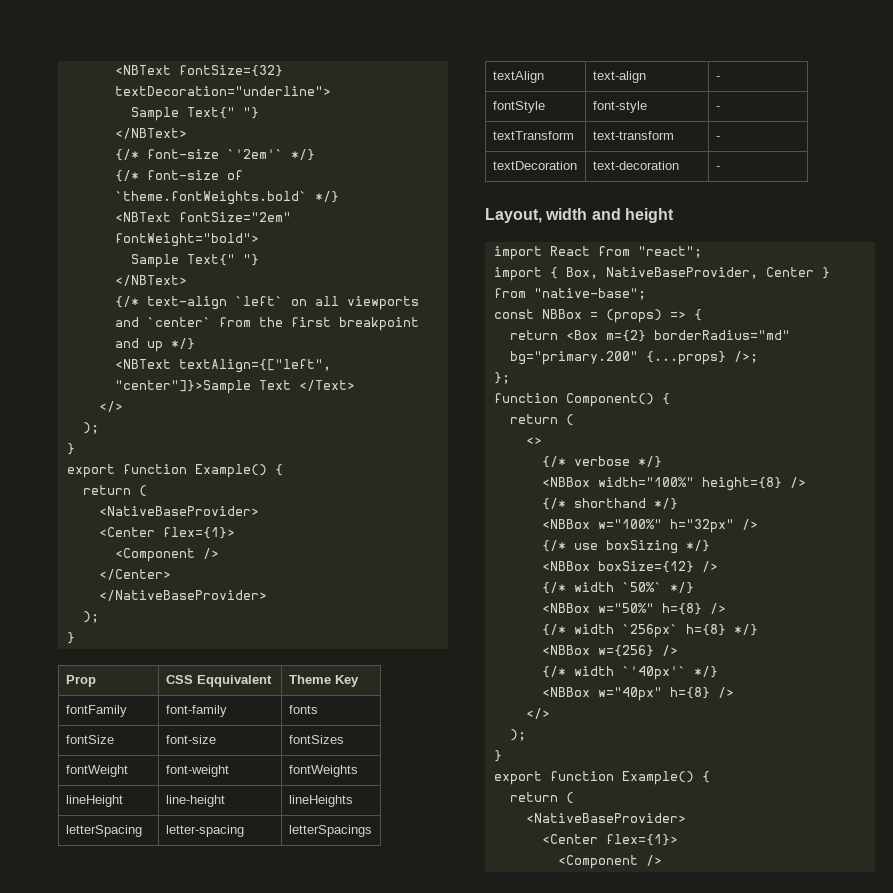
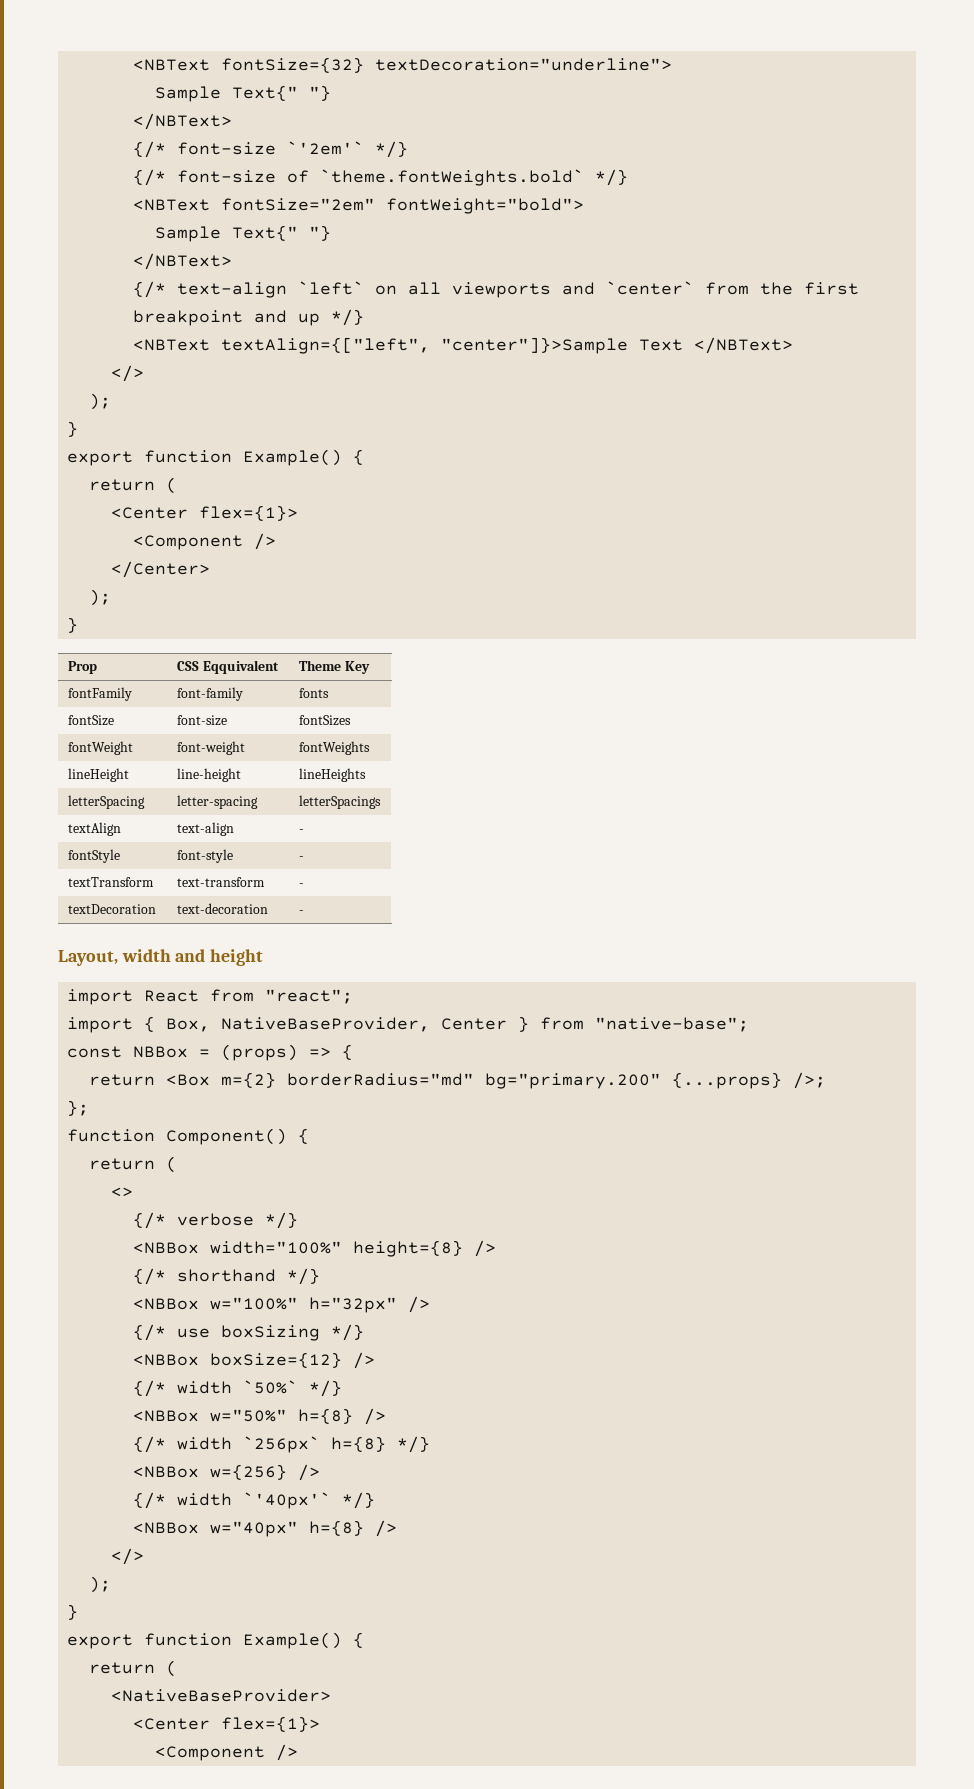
- <NBText textAlign={["left", "center"]}>Sample Text </Text>
+ <NBText textAlign={["left", "center"]}>Sample Text </NBText>
  </>
  );
  }
  export function Example() {
  return (
- <NativeBaseProvider>
- </NativeBaseProvider>

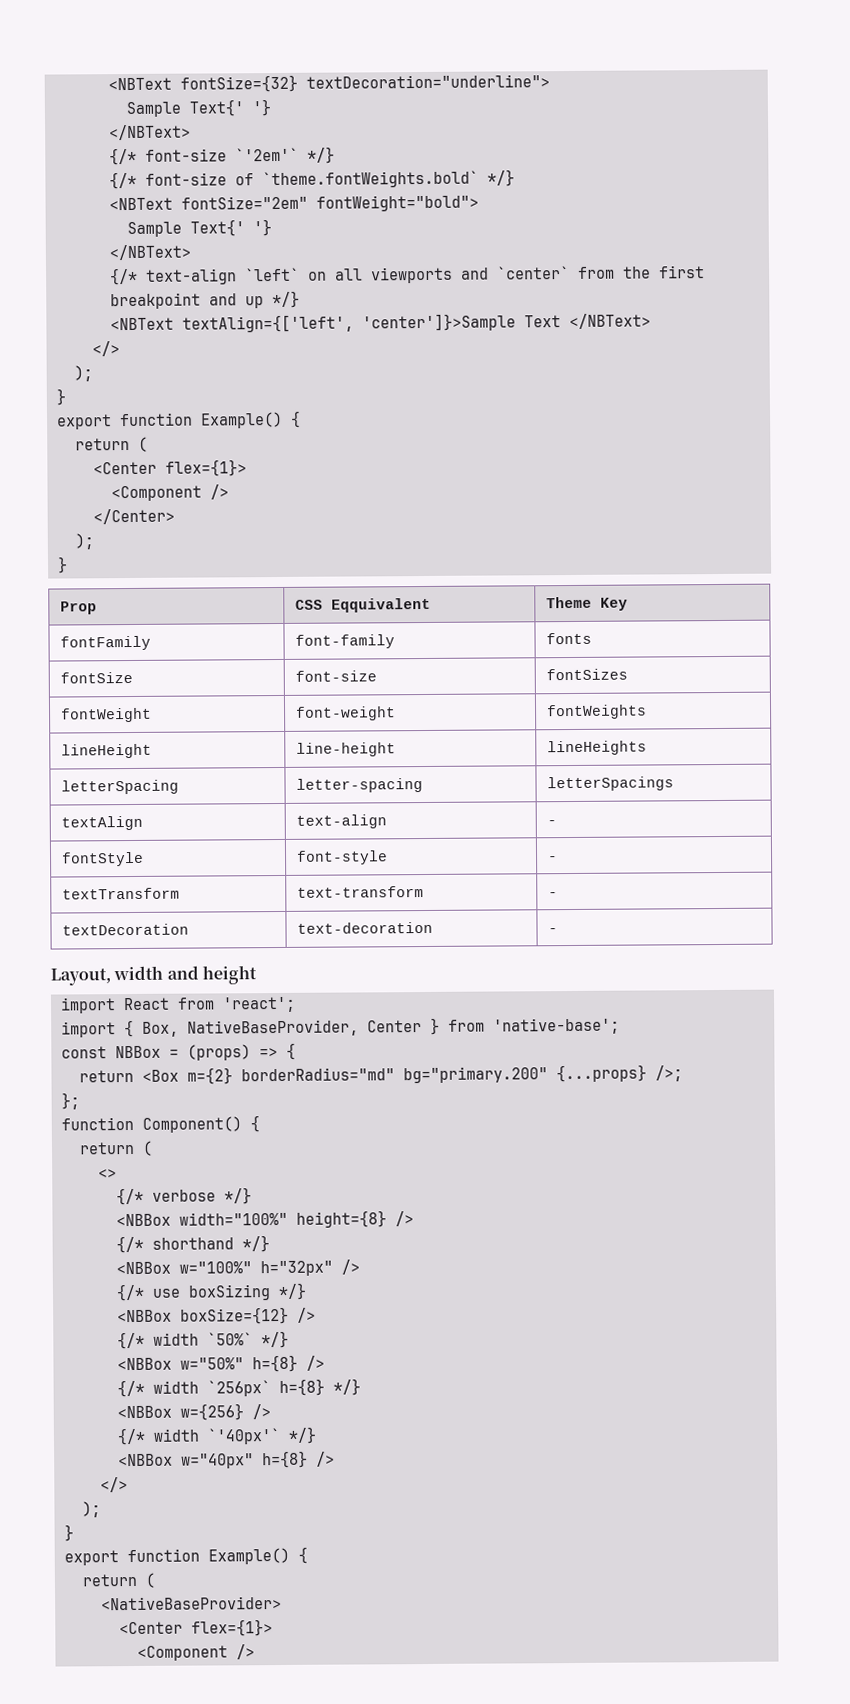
  <NBText fontSize={32} textDecoration="underline">
- Sample Text{" "}
+ Sample Text{' '}
  <NBText fontSize="2em" fontWeight="bold">
- Sample Text{" "}
+ Sample Text{' '}
- <NBText textAlign={["left", "center"]}>Sample Text </NBText>
+ <NBText textAlign={['left', 'center']}>Sample Text </NBText>
- import React from "react";
+ import React from 'react';
- import { Box, NativeBaseProvider, Center } from "native-base";
+ import { Box, NativeBaseProvider, Center } from 'native-base';

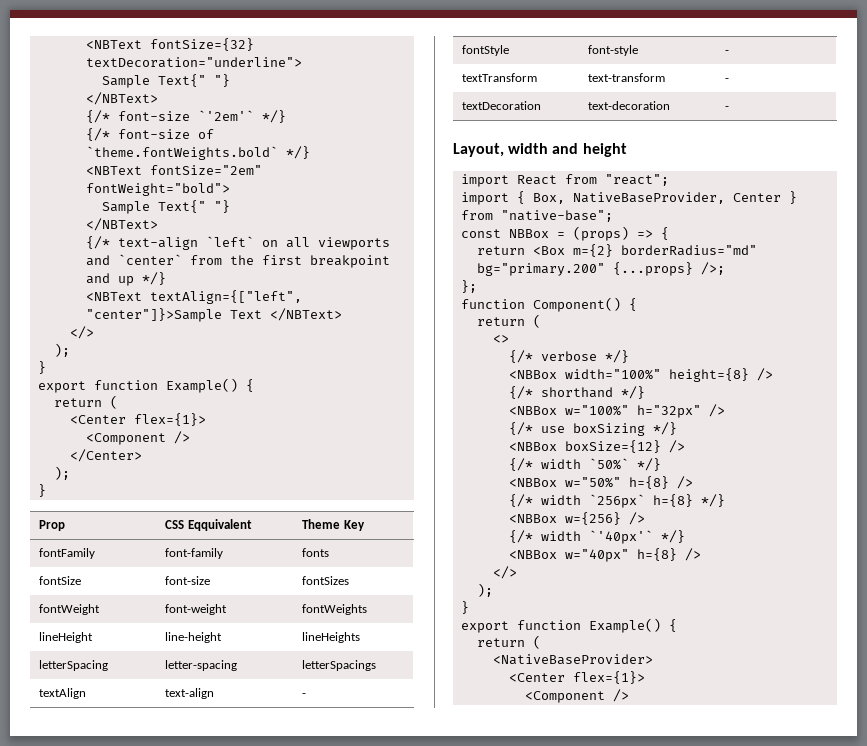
  <NBText fontSize={32} textDecoration="underline">
- Sample Text{' '}
+ Sample Text{" "}
  <NBText fontSize="2em" fontWeight="bold">
- Sample Text{' '}
+ Sample Text{" "}
- <NBText textAlign={['left', 'center']}>Sample Text </NBText>
+ <NBText textAlign={["left", "center"]}>Sample Text </NBText>
- import React from 'react';
+ import React from "react";
- import { Box, NativeBaseProvider, Center } from 'native-base';
+ import { Box, NativeBaseProvider, Center } from "native-base";

